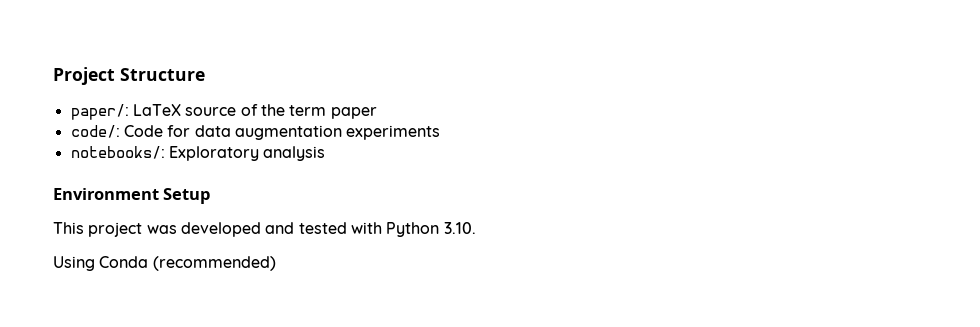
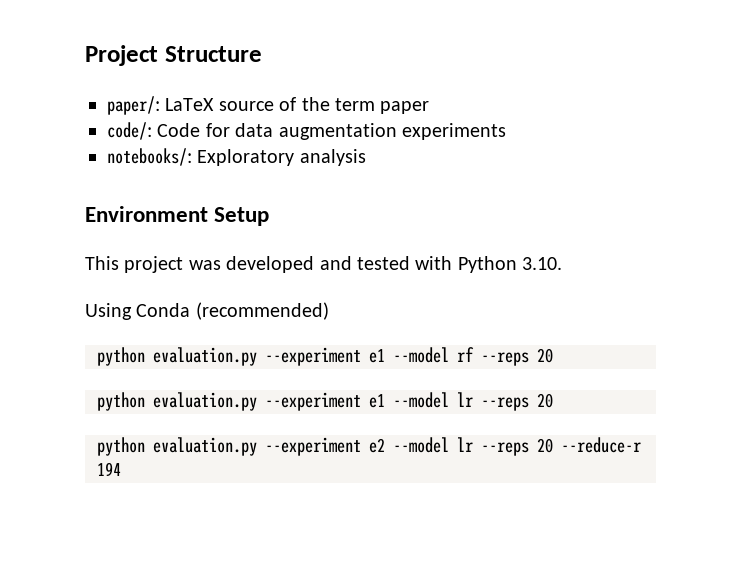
+ python evaluation.py --experiment e1 --model rf --reps 20
+ python evaluation.py --experiment e1 --model lr --reps 20
+ python evaluation.py --experiment e2 --model lr --reps 20 --reduce-r 194

